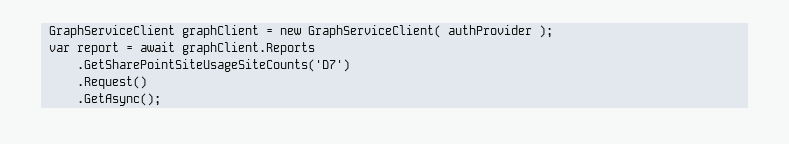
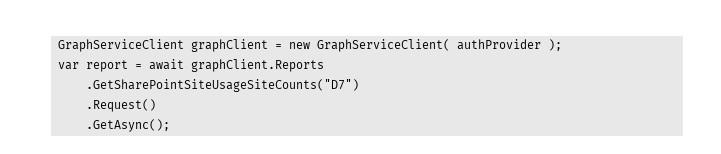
- .GetSharePointSiteUsageSiteCounts('D7')
+ .GetSharePointSiteUsageSiteCounts("D7")

